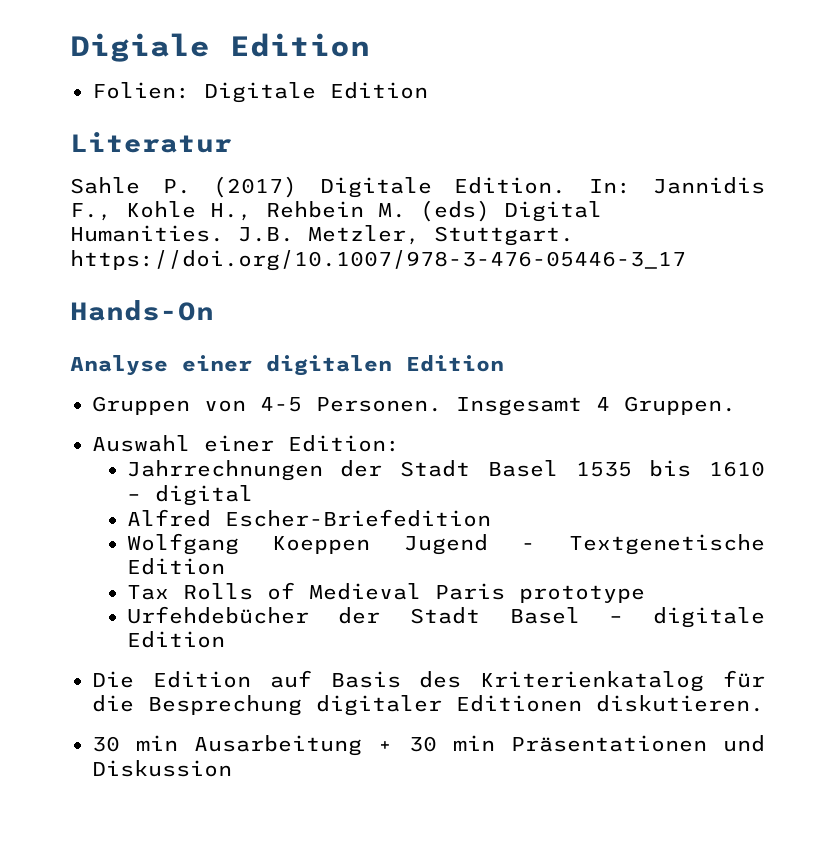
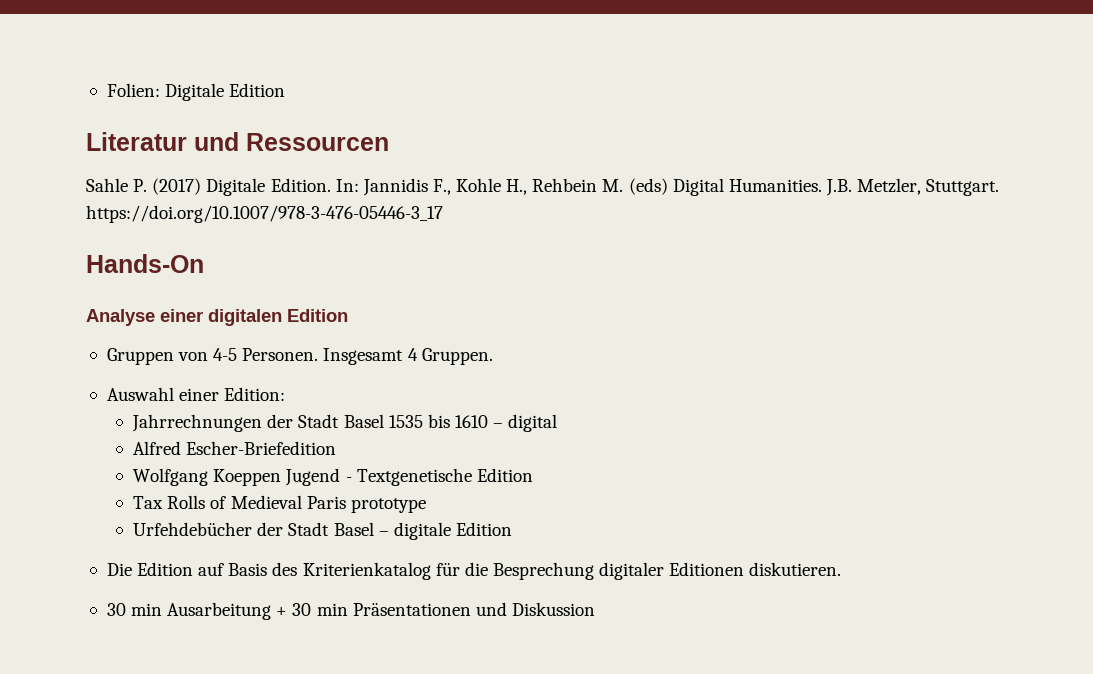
- Digiale Edition
- Literatur
+ Literatur und Ressourcen

